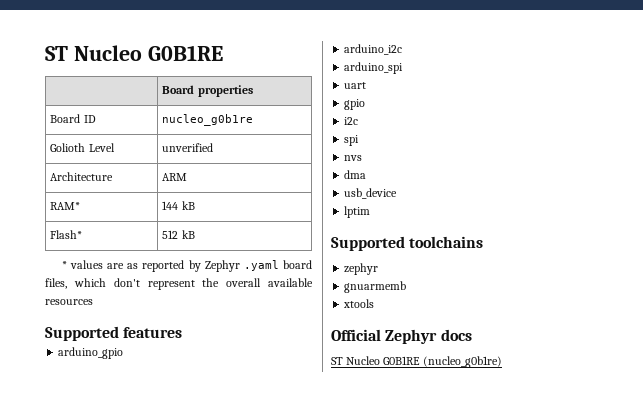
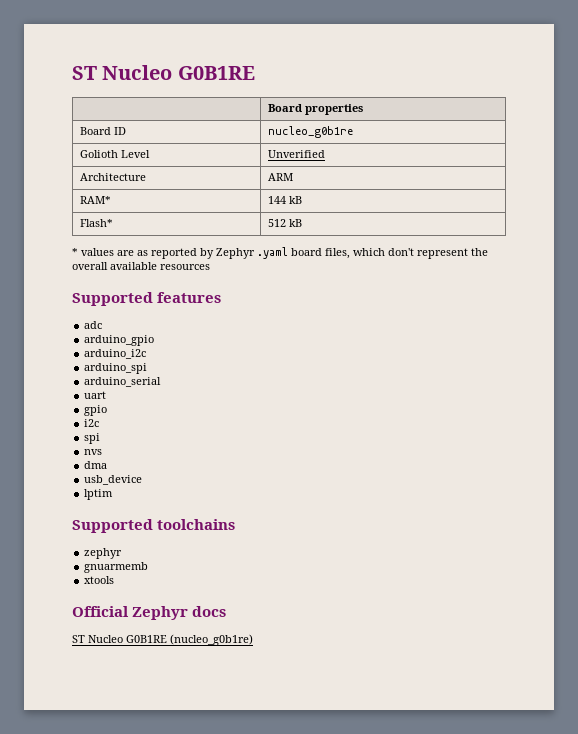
- Golioth Level | unverified
+ Golioth Level | Unverified
+ adc
+ arduino_serial

